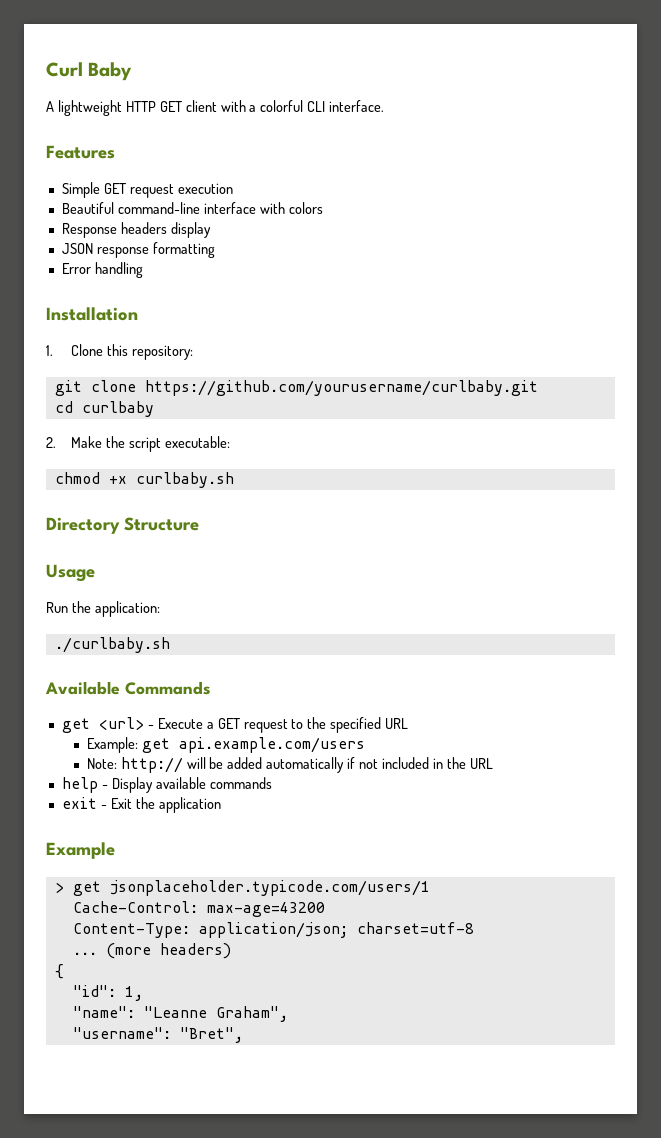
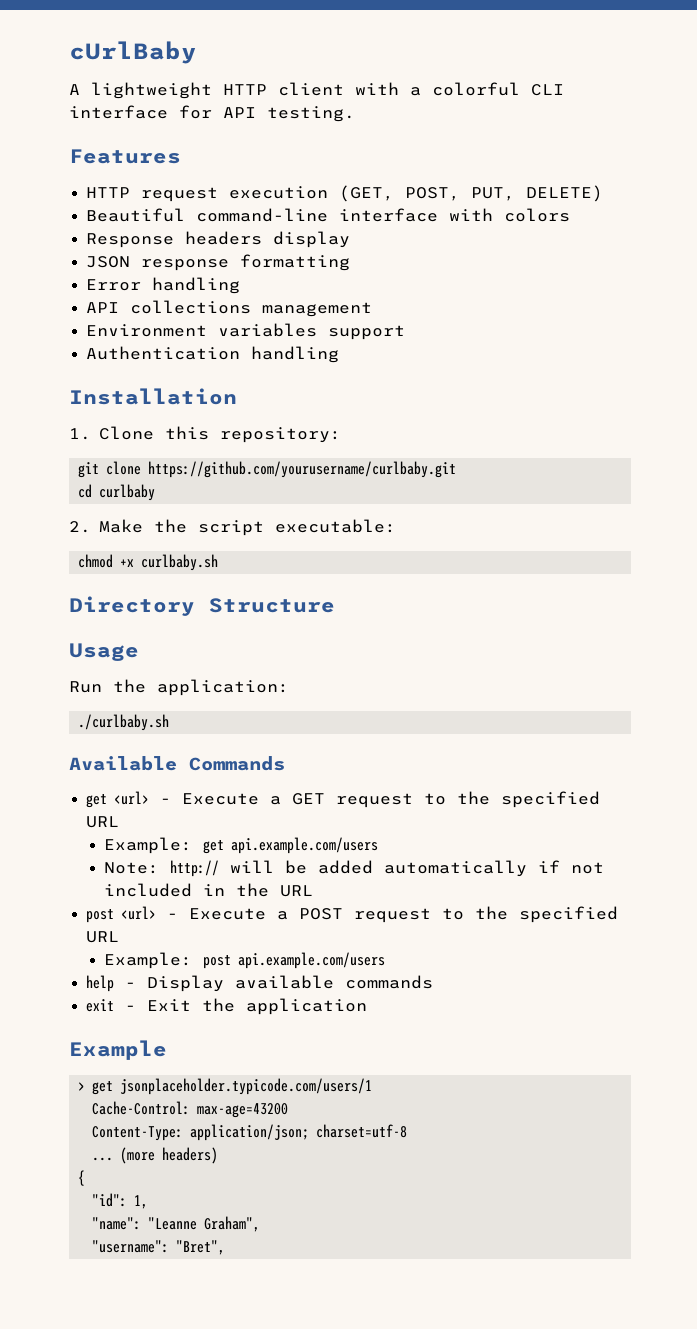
- Curl Baby
+ cUrlBaby
- A lightweight HTTP GET client with a colorful CLI interface.
+ A lightweight HTTP client with a colorful CLI interface for API testing.
- Simple GET request execution
+ HTTP request execution (GET, POST, PUT, DELETE)
+ API collections management
+ Environment variables support
+ Authentication handling
+ post <url> - Execute a POST request to the specified URL
+ Example: post api.example.com/users

